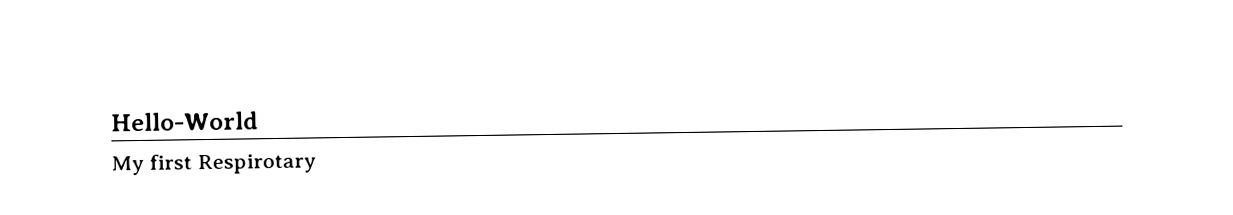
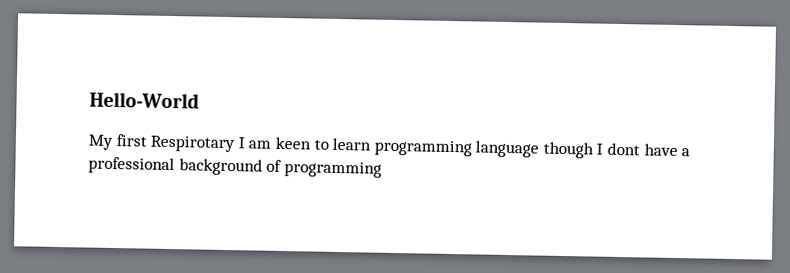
- My first Respirotary
+ My first Respirotary I am keen to learn programming language though I dont have a professional background of programming

